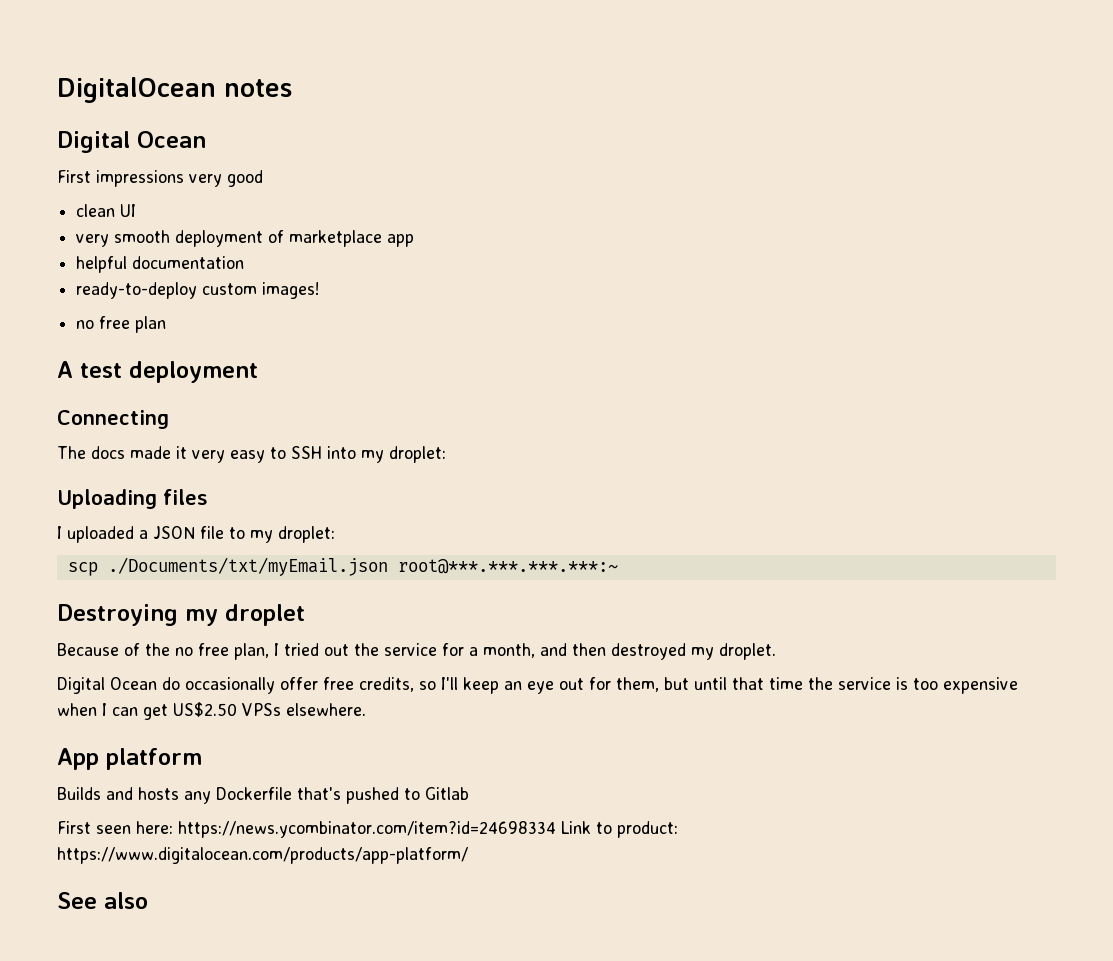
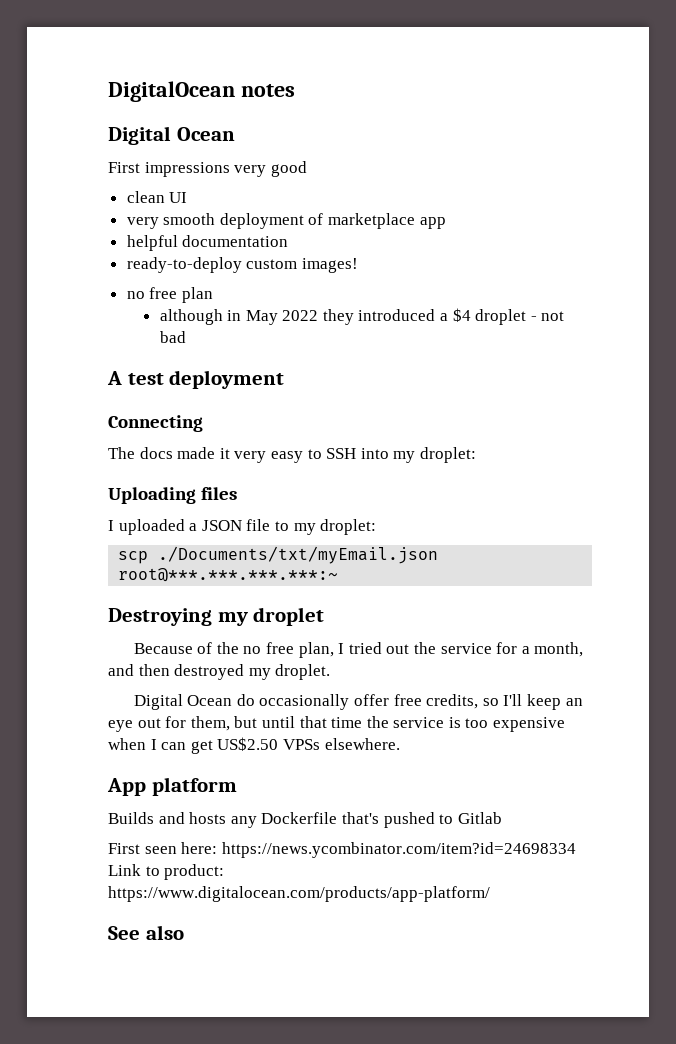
+ although in May 2022 they introduced a $4 droplet - not bad

